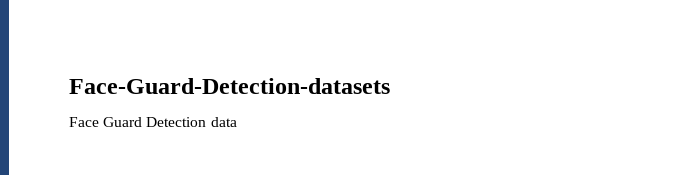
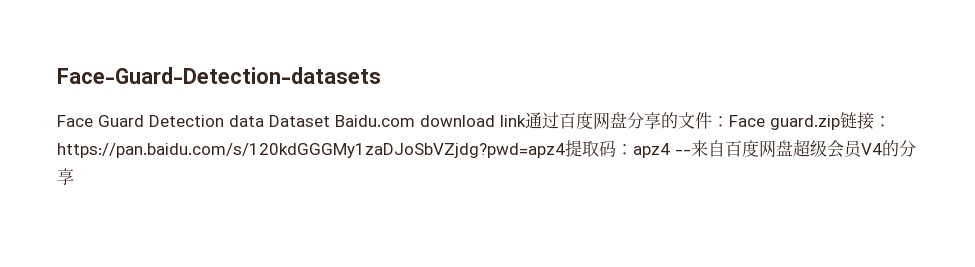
- Face Guard Detection data
+ Face Guard Detection data Dataset Baidu.com download link通过百度网盘分享的文件：Face guard.zip链接：https://pan.baidu.com/s/120kdGGGMy1zaDJoSbVZjdg?pwd=apz4提取码：apz4 --来自百度网盘超级会员V4的分享

